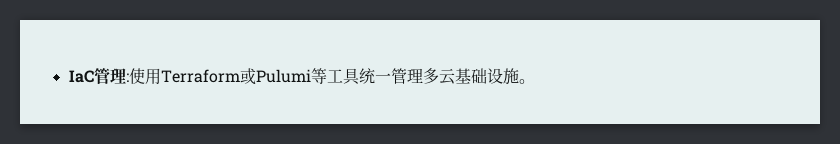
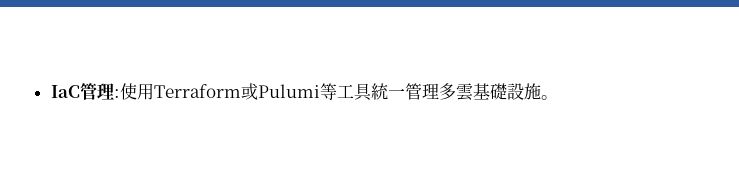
- IaC管理:使用Terraform或Pulumi等工具统一管理多云基础设施。
+ IaC管理:使用Terraform或Pulumi等工具統一管理多雲基礎設施。

